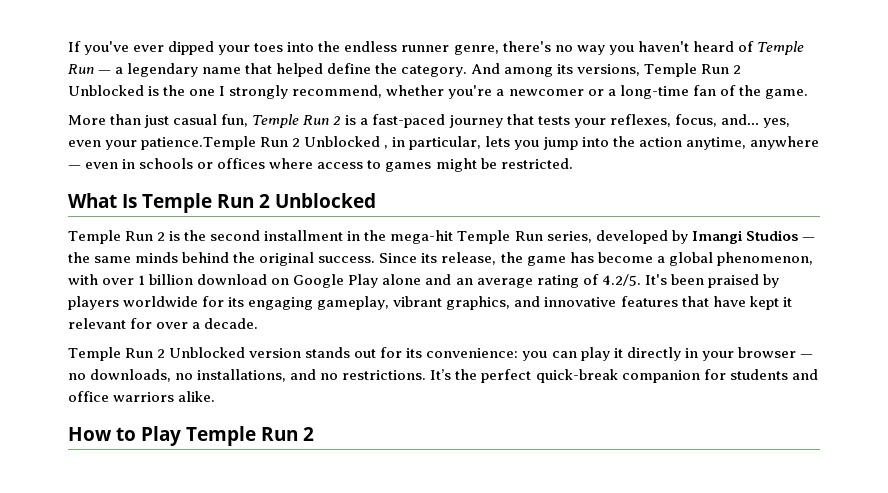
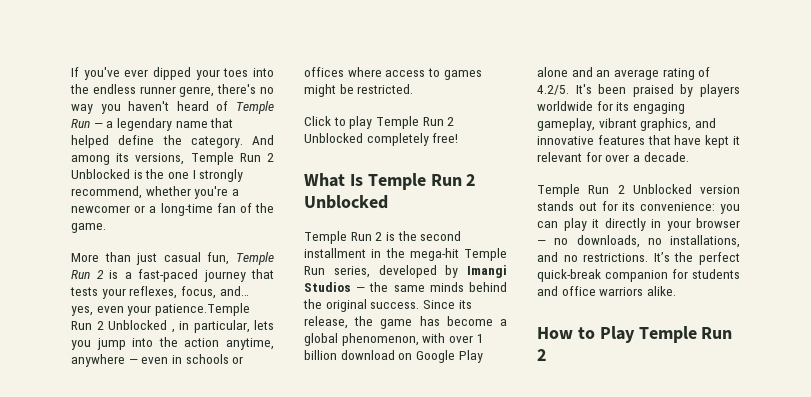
+ Click to play Temple Run 2 Unblocked completely free!

